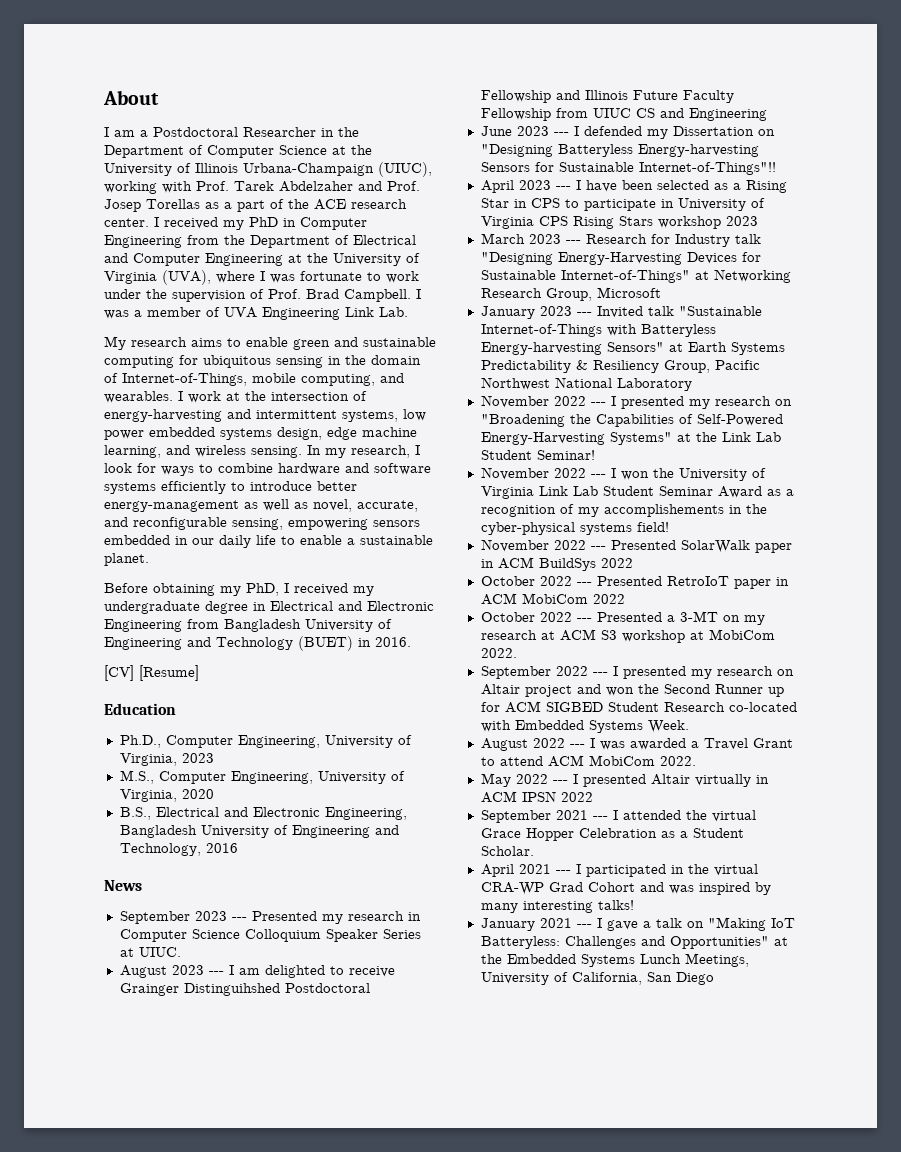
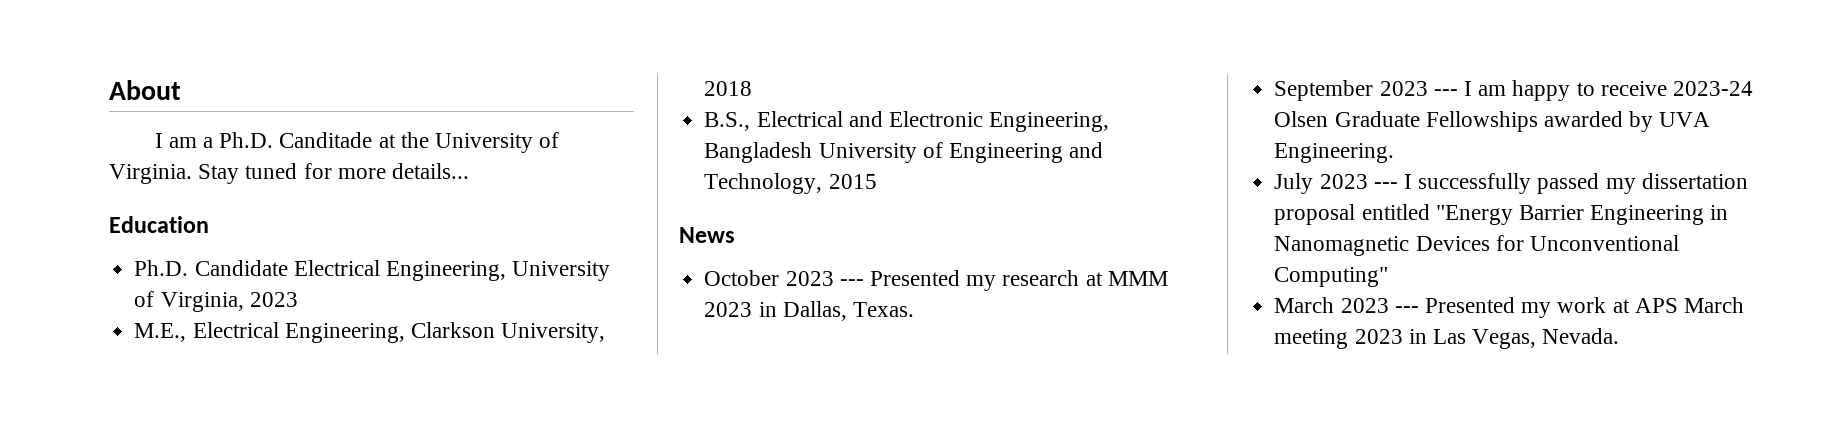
- I am a Postdoctoral Researcher in the Department of Computer Science at the University of Illinois Urbana-Champaign (UIUC), working with Prof. Tarek Abdelzaher and Prof. Josep Torellas as a part of the ACE research center. I received my PhD in Computer Engineering from the Department of Electrical and Computer Engineering at the University of Virginia (UVA), where I was fortunate to work under the supervision of Prof. Brad Campbell. I was a member of UVA Engineering Link Lab.
- My research aims to enable green and sustainable computing for ubiquitous sensing in the domain of Internet-of-Things, mobile computing, and wearables. I work at the intersection of energy-harvesting and intermittent systems, low power embedded systems design, edge machine learning, and wireless sensing. In my research, I look for ways to combine hardware and software systems efficiently to introduce better energy-management as well as novel, accurate, and reconfigurable sensing, empowering sensors embedded in our daily life to enable a sustainable planet.
- Before obtaining my PhD, I received my undergraduate degree in Electrical and Electronic Engineering from Bangladesh University of Engineering and Technology (BUET) in 2016.
- [CV] [Resume]
+ I am a Ph.D. Canditade at the University of Virginia. Stay tuned for more details...
  Education
- Ph.D., Computer Engineering, University of Virginia, 2023
+ Ph.D. Candidate Electrical Engineering, University of Virginia, 2023
- M.S., Computer Engineering, University of Virginia, 2020
+ M.E., Electrical Engineering, Clarkson University, 2018
- B.S., Electrical and Electronic Engineering, Bangladesh University of Engineering and Technology, 2016
+ B.S., Electrical and Electronic Engineering, Bangladesh University of Engineering and Technology, 2015
- September 2023 --- Presented my research in Computer Science Colloquium Speaker Series at UIUC.
- August 2023 --- I am delighted to receive Grainger Distinguihshed Postdoctoral Fellowship and Illinois Future Faculty Fellowship from UIUC CS and Engineering
- June 2023 --- I defended my Dissertation on "Designing Batteryless Energy-harvesting Sensors for Sustainable Internet-of-Things"!!
- April 2023 --- I have been selected as a Rising Star in CPS to participate in University of Virginia CPS Rising Stars workshop 2023
- March 2023 --- Research for Industry talk "Designing Energy-Harvesting Devices for Sustainable Internet-of-Things" at Networking Research Group, Microsoft
- January 2023 --- Invited talk "Sustainable Internet-of-Things with Batteryless Energy-harvesting Sensors" at Earth Systems Predictability & Resiliency Group, Pacific Northwest National Laboratory
- November 2022 --- I presented my research on "Broadening the Capabilities of Self-Powered Energy-Harvesting Systems" at the Link Lab Student Seminar!
- November 2022 --- I won the University of Virginia Link Lab Student Seminar Award as a recognition of my accomplishements in the cyber-physical systems field!
- November 2022 --- Presented SolarWalk paper in ACM BuildSys 2022
- October 2022 --- Presented RetroIoT paper in ACM MobiCom 2022
- October 2022 --- Presented a 3-MT on my research at ACM S3 workshop at MobiCom 2022.
- September 2022 --- I presented my research on Altair project and won the Second Runner up for ACM SIGBED Student Research co-located with Embedded Systems Week.
- August 2022 --- I was awarded a Travel Grant to attend ACM MobiCom 2022.
- May 2022 --- I presented Altair virtually in ACM IPSN 2022
- September 2021 --- I attended the virtual Grace Hopper Celebration as a Student Scholar.
- April 2021 --- I participated in the virtual CRA-WP Grad Cohort and was inspired by many interesting talks!
- January 2021 --- I gave a talk on "Making IoT Batteryless: Challenges and Opportunities" at the Embedded Systems Lunch Meetings, University of California, San Diego
+ October 2023 --- Presented my research at MMM 2023 in Dallas, Texas.
+ September 2023 --- I am happy to receive 2023-24 Olsen Graduate Fellowships awarded by UVA Engineering.
+ July 2023 --- I successfully passed my dissertation proposal entitled "Energy Barrier Engineering in Nanomagnetic Devices for Unconventional Computing"
+ March 2023 --- Presented my work at APS March meeting 2023 in Las Vegas, Nevada.

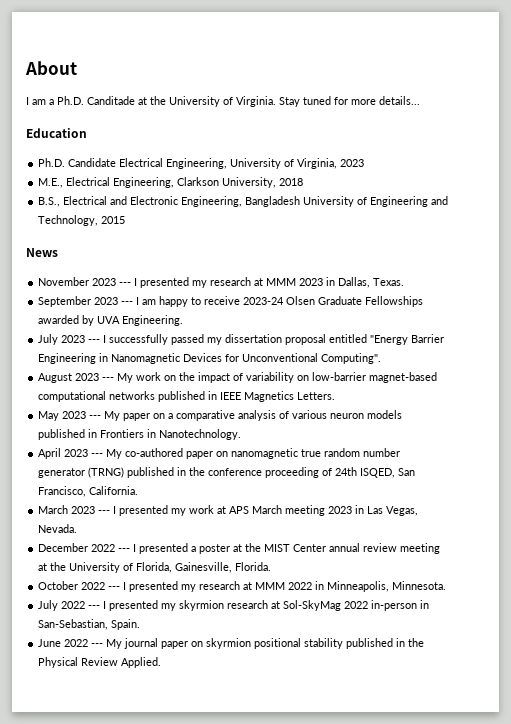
- October 2023 --- Presented my research at MMM 2023 in Dallas, Texas.
+ November 2023 --- I presented my research at MMM 2023 in Dallas, Texas.
- July 2023 --- I successfully passed my dissertation proposal entitled "Energy Barrier Engineering in Nanomagnetic Devices for Unconventional Computing"
+ July 2023 --- I successfully passed my dissertation proposal entitled "Energy Barrier Engineering in Nanomagnetic Devices for Unconventional Computing".
+ August 2023 --- My work on the impact of variability on low-barrier magnet-based computational networks published in IEEE Magnetics Letters.
+ May 2023 --- My paper on a comparative analysis of various neuron models published in Frontiers in Nanotechnology.
+ April 2023 --- My co-authored paper on nanomagnetic true random number generator (TRNG) published in the conference proceeding of 24th ISQED, San Francisco, California.
- March 2023 --- Presented my work at APS March meeting 2023 in Las Vegas, Nevada.
+ March 2023 --- I presented my work at APS March meeting 2023 in Las Vegas, Nevada.
+ December 2022 --- I presented a poster at the MIST Center annual review meeting at the University of Florida, Gainesville, Florida.
+ October 2022 --- I presented my research at MMM 2022 in Minneapolis, Minnesota.
+ July 2022 --- I presented my skyrmion research at Sol-SkyMag 2022 in-person in San-Sebastian, Spain.
+ June 2022 --- My journal paper on skyrmion positional stability published in the Physical Review Applied.

